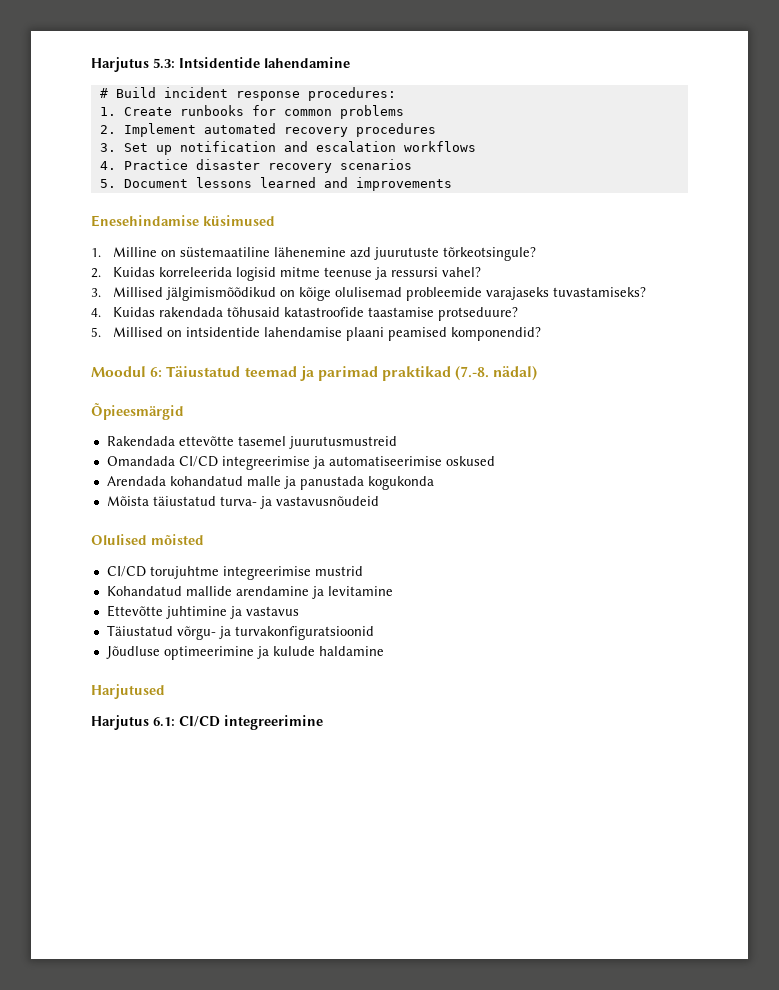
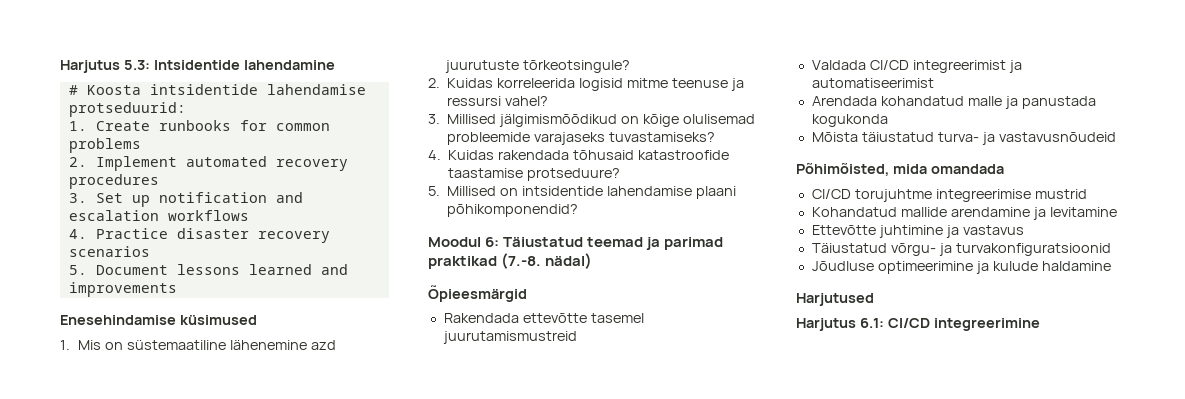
- # Build incident response procedures:
+ # Koosta intsidentide lahendamise protseduurid:
- 1. Milline on süstemaatiline lähenemine azd juurutuste tõrkeotsingule?
+ 1. Mis on süstemaatiline lähenemine azd juurutuste tõrkeotsingule?
- 5. Millised on intsidentide lahendamise plaani peamised komponendid?
+ 5. Millised on intsidentide lahendamise plaani põhikomponendid?
- Rakendada ettevõtte tasemel juurutusmustreid
- Omandada CI/CD integreerimise ja automatiseerimise oskused
+ Rakendada ettevõtte tasemel juurutamismustreid
+ Valdada CI/CD integreerimist ja automatiseerimist
- Olulised mõisted
+ Põhimõisted, mida omandada

